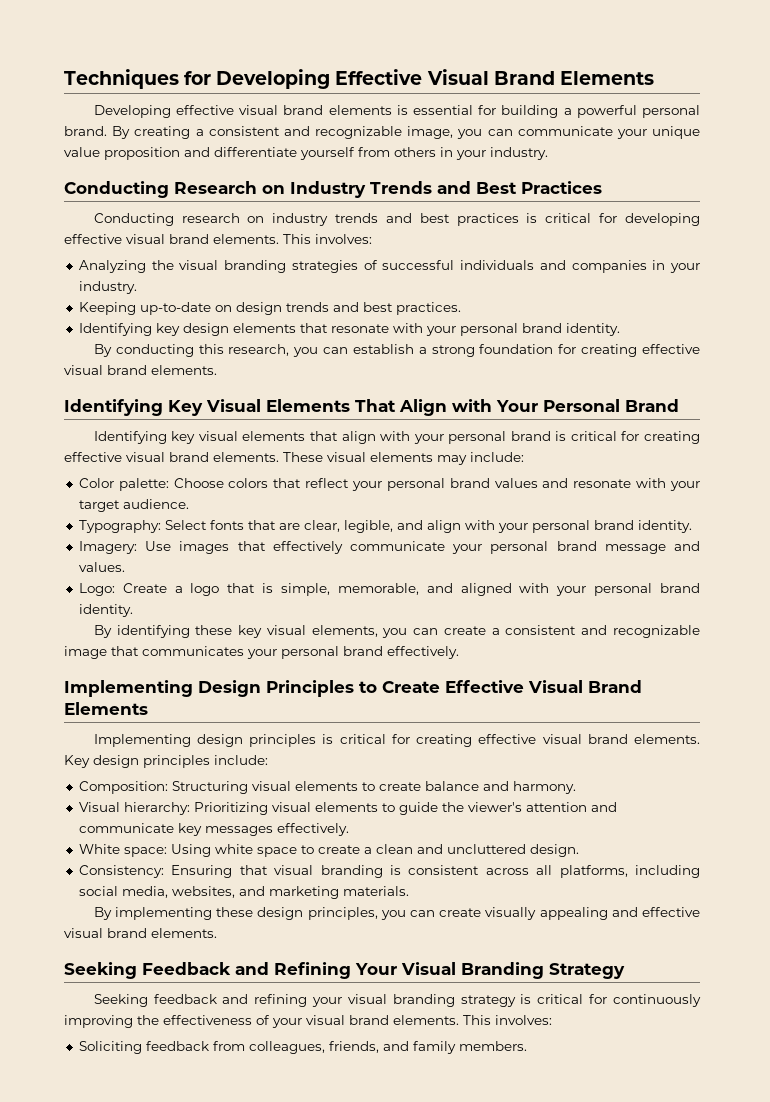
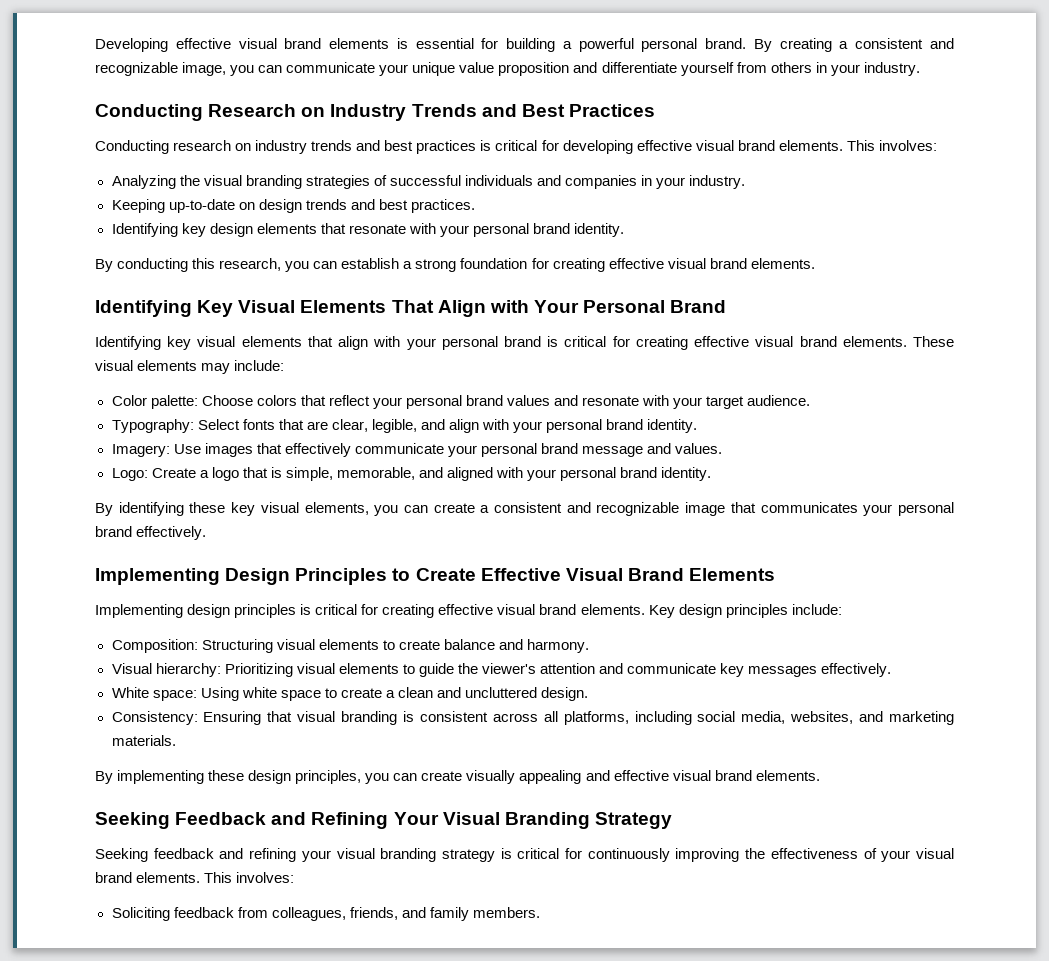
- Techniques for Developing Effective Visual Brand Elements

